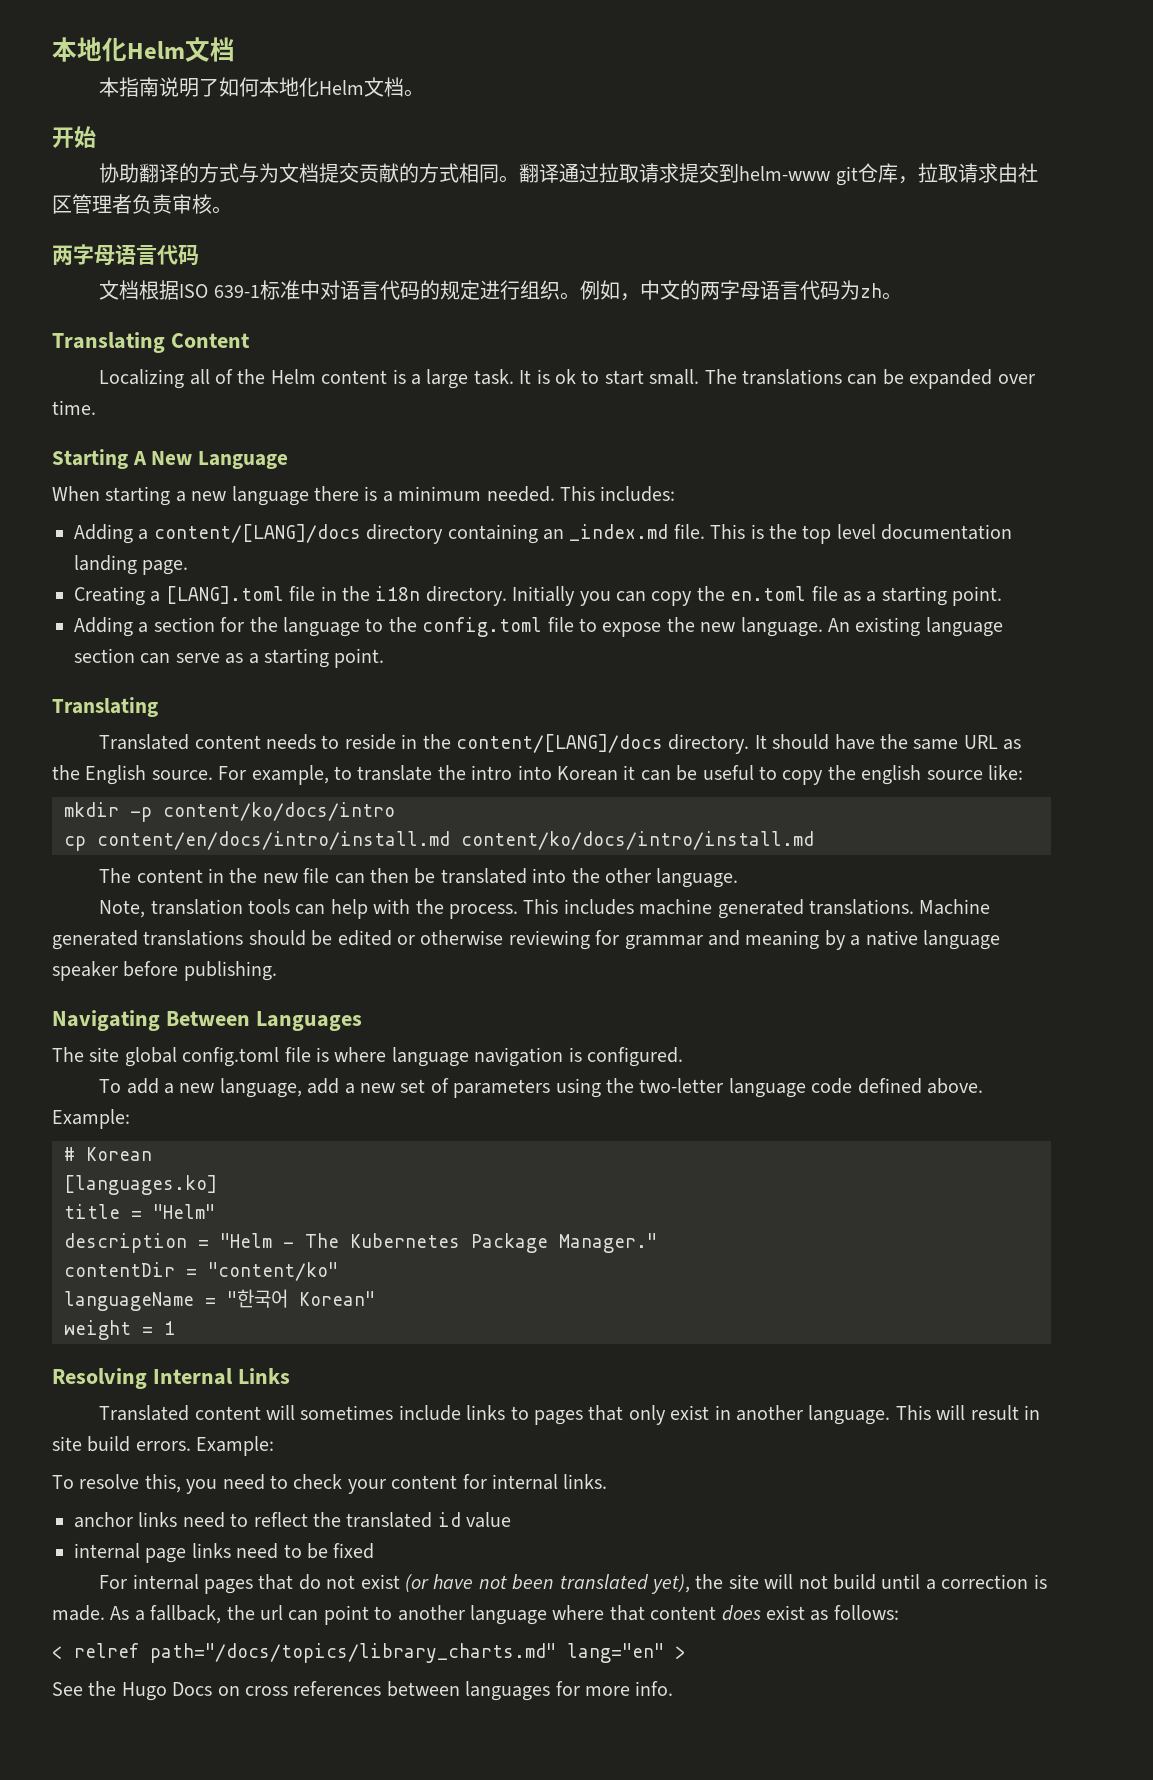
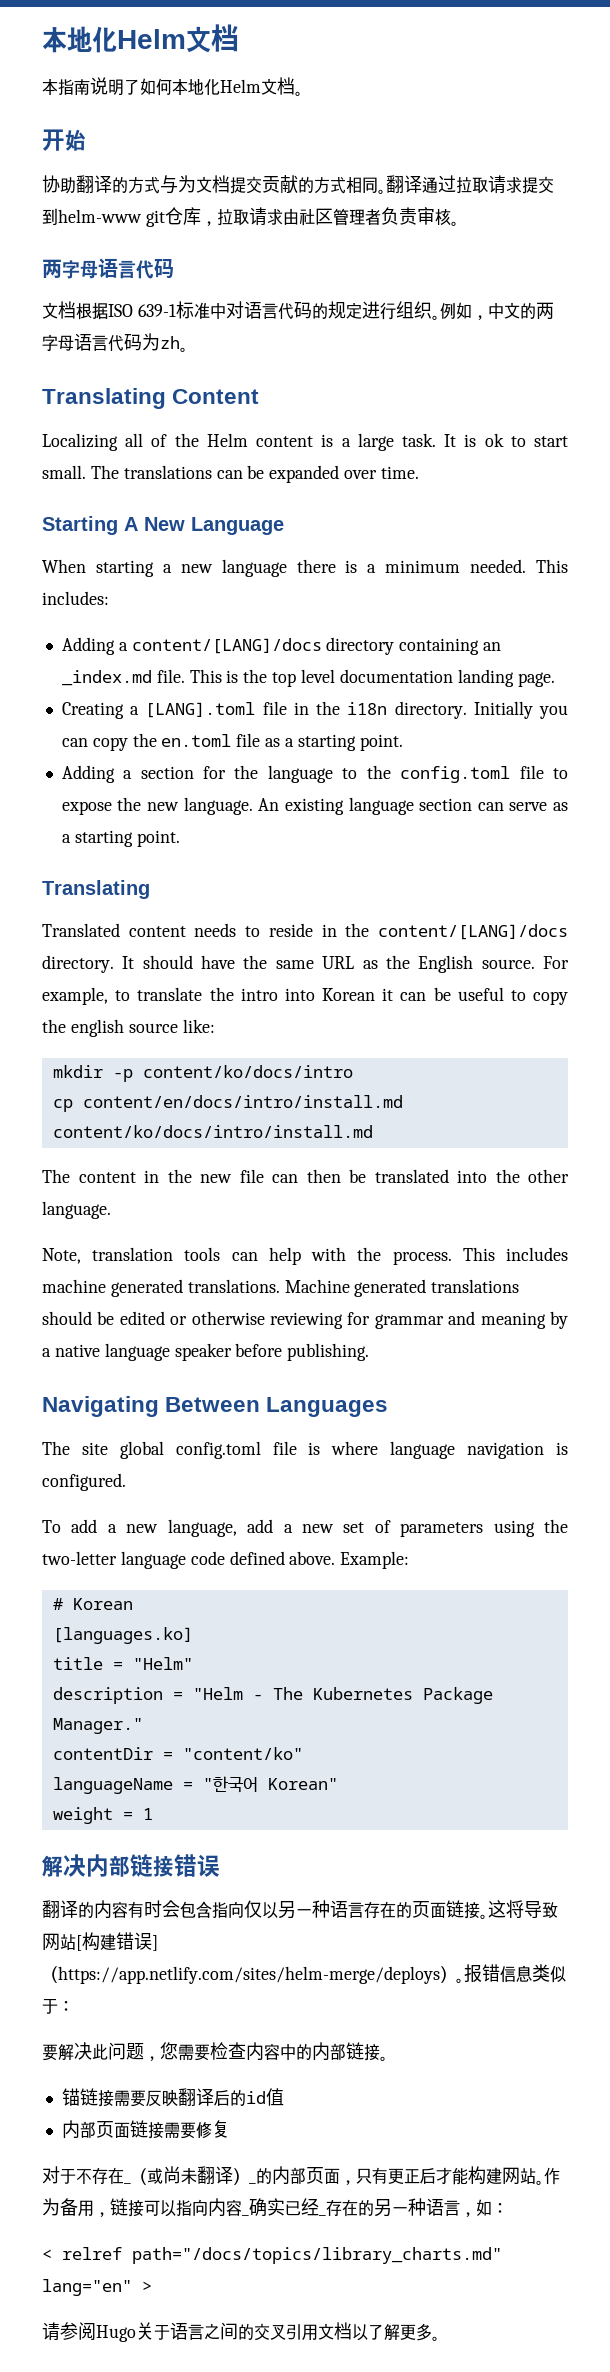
- Resolving Internal Links
- Translated content will sometimes include links to pages that only exist in another language. This will result in site build errors. Example:
- To resolve this, you need to check your content for internal links.
- anchor links need to reflect the translated id value
- internal page links need to be fixed
- For internal pages that do not exist (or have not been translated yet), the site will not build until a correction is made. As a fallback, the url can point to another language where that content does exist as follows:
+ 解决内部链接错误
+ 翻译的内容有时会包含指向仅以另一种语言存在的页面链接。这将导致网站[构建错误]（https://app.netlify.com/sites/helm-merge/deploys）。报错信息类似于：
+ 要解决此问题，您需要检查内容中的内部链接。
+ 锚链接需要反映翻译后的id值
+ 内部页面链接需要修复
+ 对于不存在_（或尚未翻译）_的内部页面，只有更正后才能构建网站。作为备用，链接可以指向内容_确实已经_存在的另一种语言，如：
- See the Hugo Docs on cross references between languages for more info.
+ 请参阅Hugo关于语言之间的交叉引用文档以了解更多。

